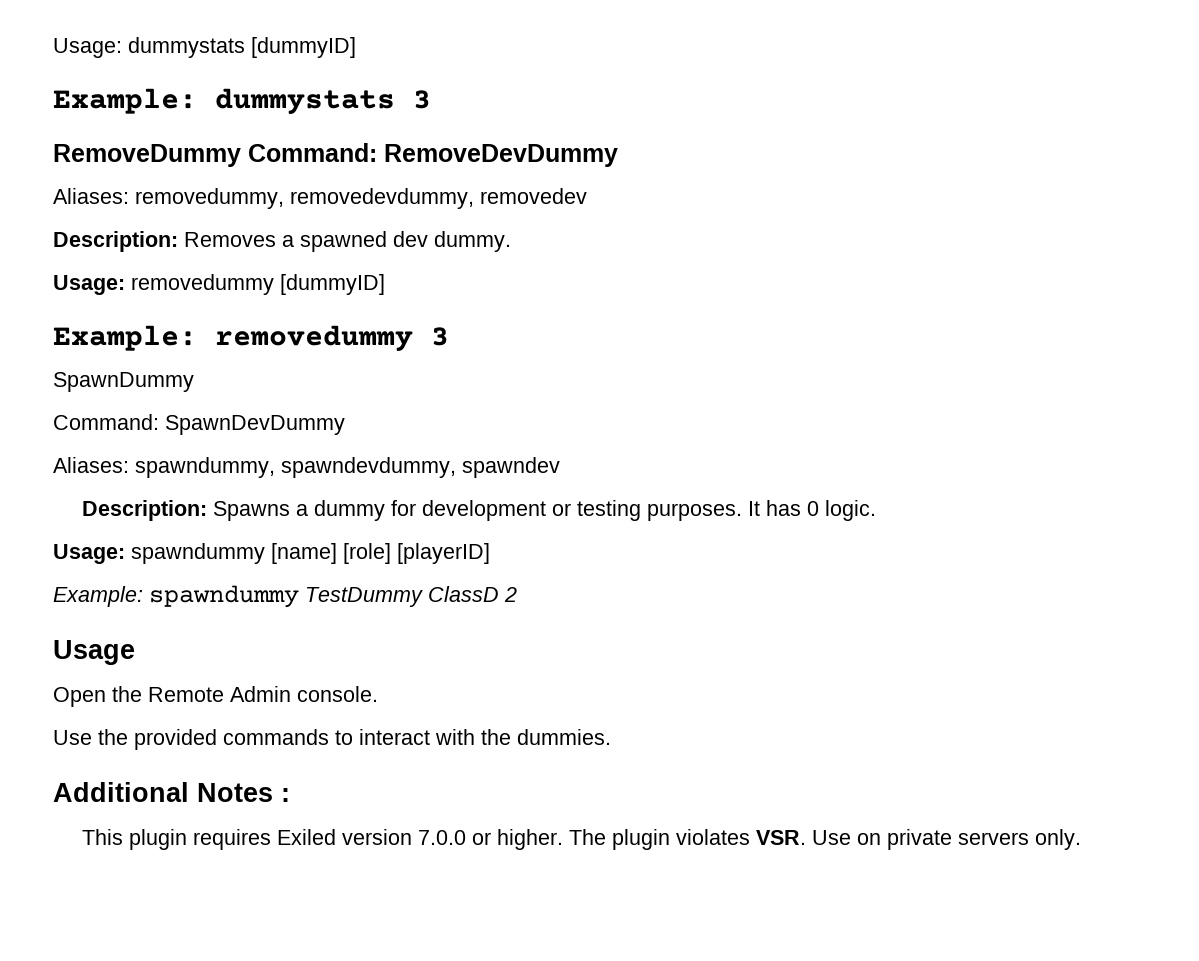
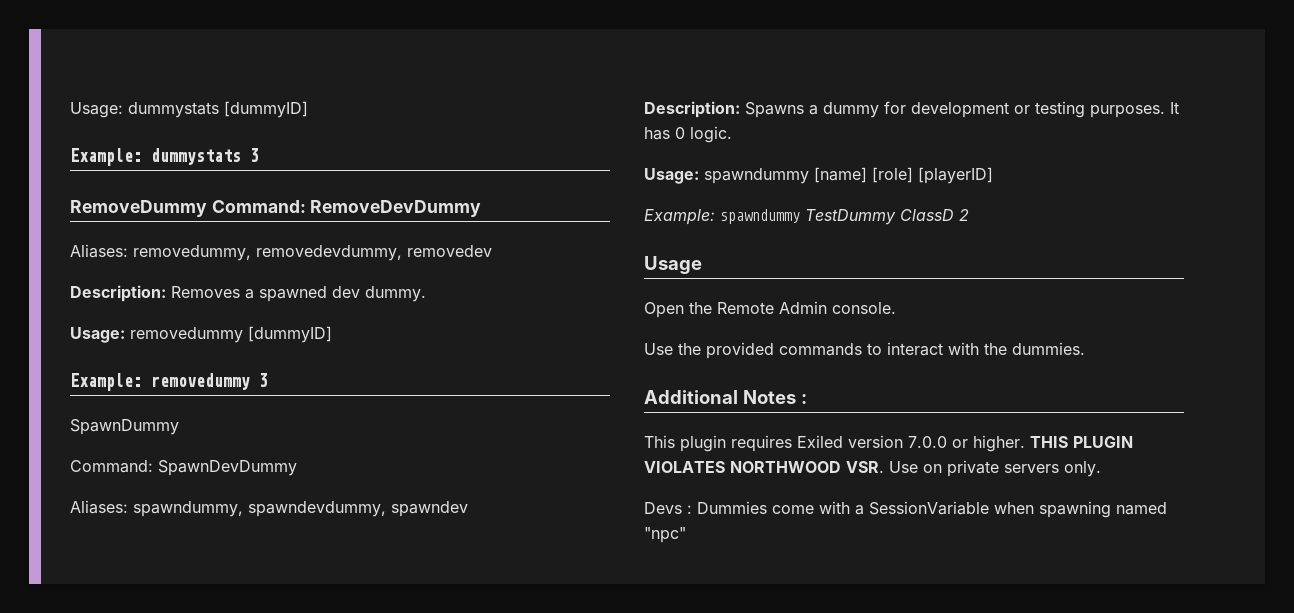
- The plugin violates VSR. Use on private servers only.
+ THIS PLUGIN VIOLATES NORTHWOOD VSR. Use on private servers only.
+ Devs : Dummies come with a SessionVariable when spawning named "npc"

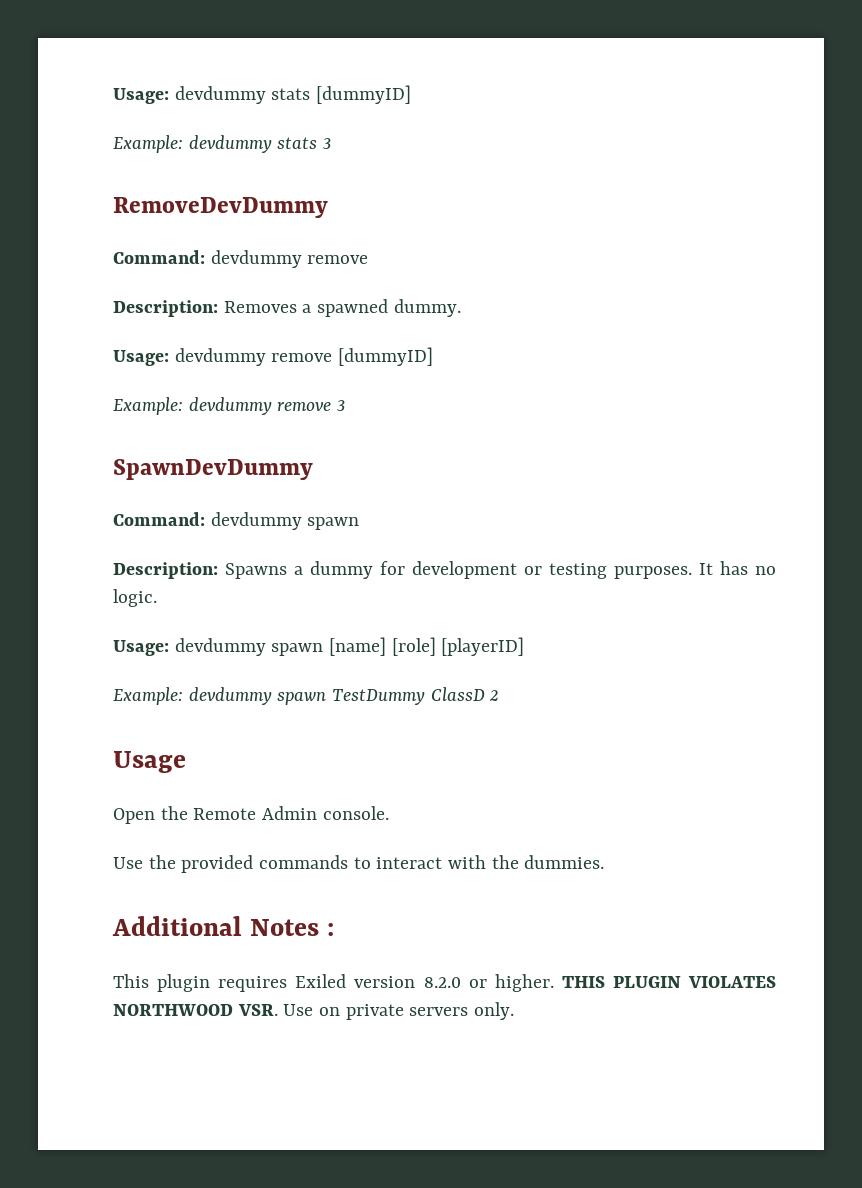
- Usage: dummystats [dummyID]
- Example: dummystats 3
- RemoveDummy Command: RemoveDevDummy
+ Usage: devdummy stats [dummyID]
+ Example: devdummy stats 3
+ RemoveDevDummy
- Aliases: removedummy, removedevdummy, removedev
+ Command: devdummy remove
- Description: Removes a spawned dev dummy.
+ Description: Removes a spawned dummy.
- Usage: removedummy [dummyID]
- Example: removedummy 3
- SpawnDummy
- Command: SpawnDevDummy
- Aliases: spawndummy, spawndevdummy, spawndev
+ Usage: devdummy remove [dummyID]
+ Example: devdummy remove 3
+ SpawnDevDummy
+ Command: devdummy spawn
- It has 0 logic.
+ It has no logic.
- Usage: spawndummy [name] [role] [playerID]
+ Usage: devdummy spawn [name] [role] [playerID]
- Example: spawndummy TestDummy ClassD 2
+ Example: devdummy spawn TestDummy ClassD 2
- This plugin requires Exiled version 7.0.0 or higher.
+ This plugin requires Exiled version 8.2.0 or higher.
- Devs : Dummies come with a SessionVariable when spawning named "npc"

